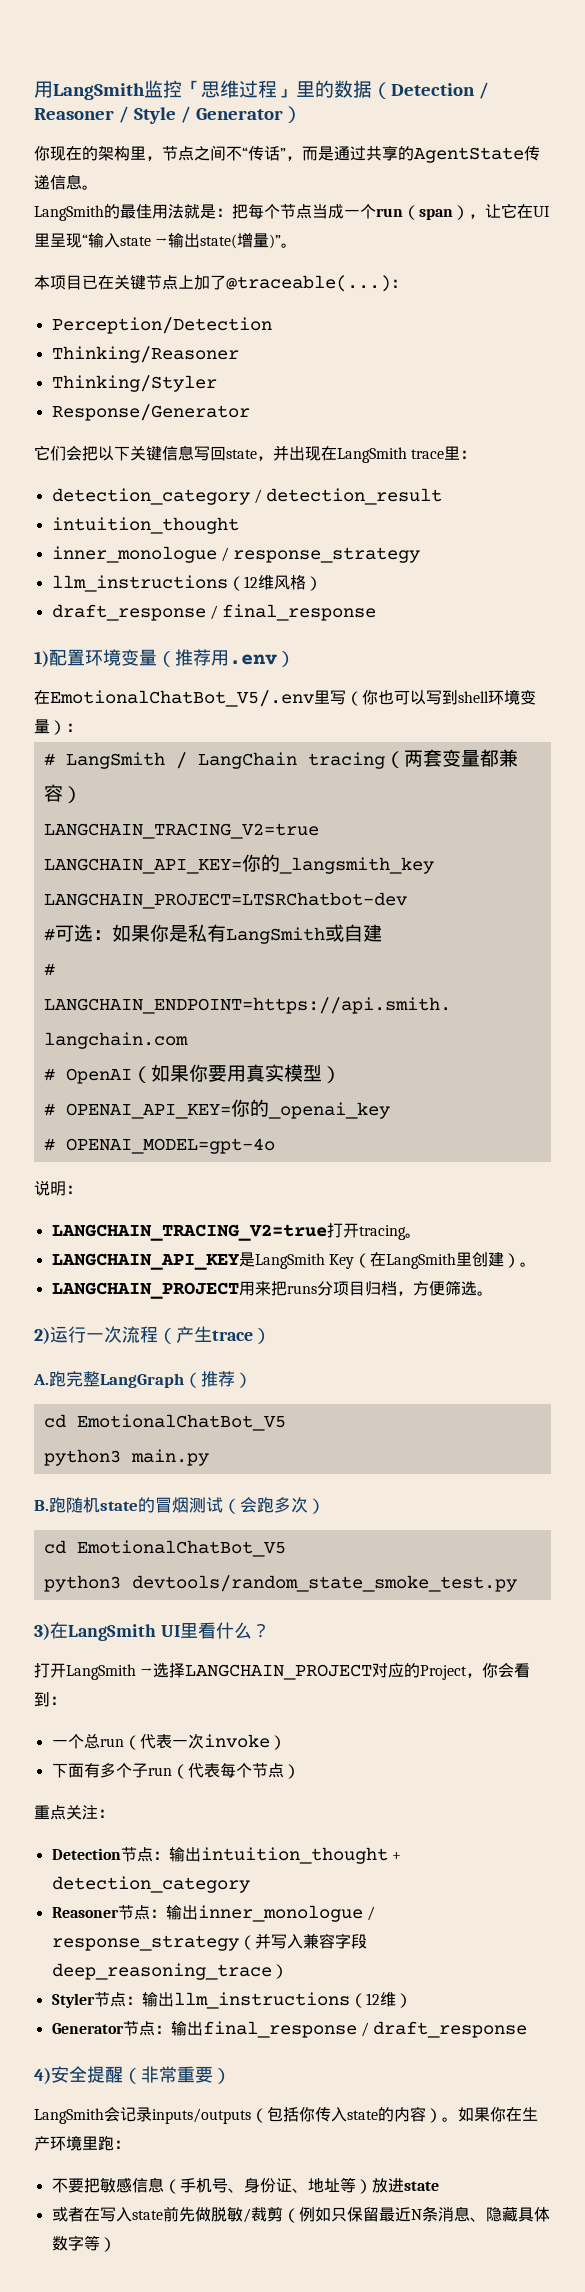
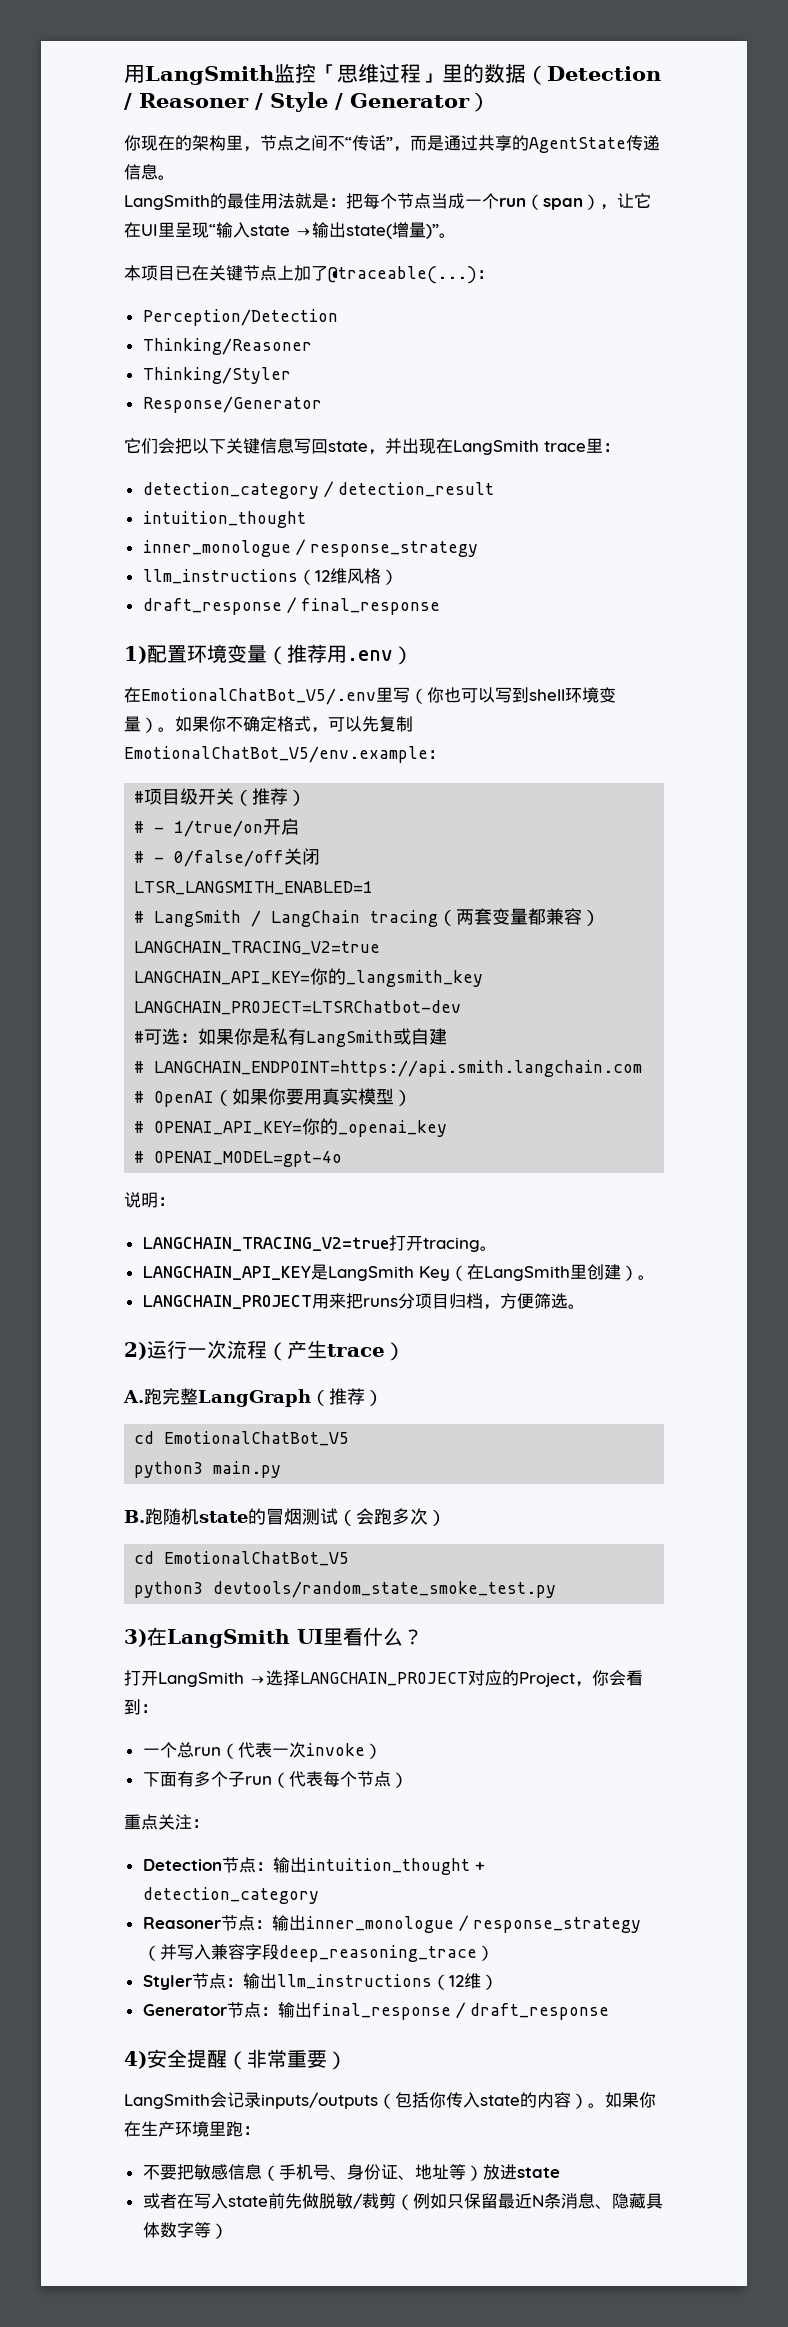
- 在EmotionalChatBot_V5/.env里写（你也可以写到shell环境变量）：
+ 在EmotionalChatBot_V5/.env里写（你也可以写到shell环境变量）。如果你不确定格式，可以先复制EmotionalChatBot_V5/env.example：
+ #项目级开关（推荐）
+ # - 1/true/on开启
+ # - 0/false/off关闭
+ LTSR_LANGSMITH_ENABLED=1

